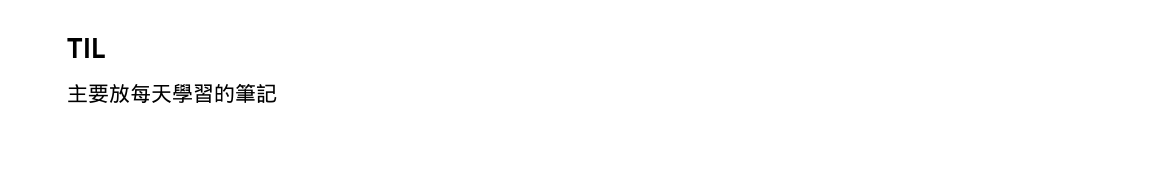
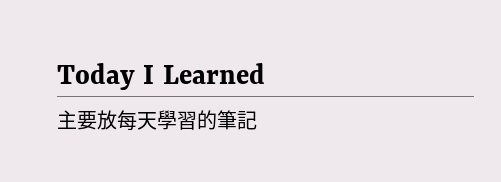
- TIL
+ Today I Learned

